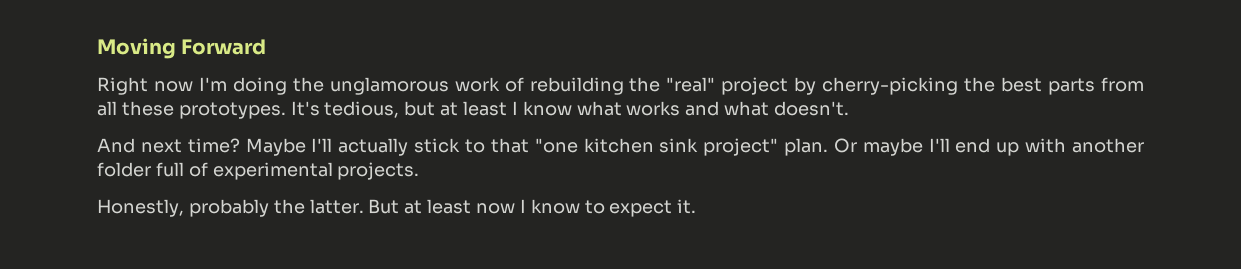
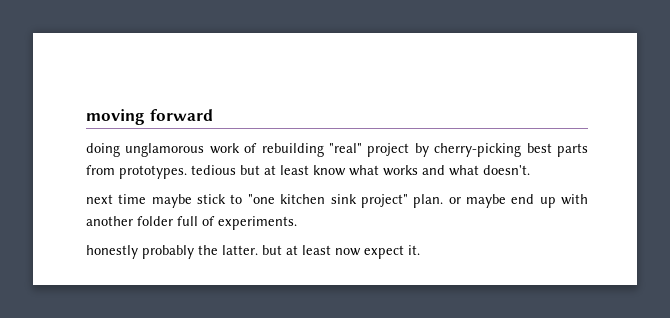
- Moving Forward
- Right now I'm doing the unglamorous work of rebuilding the "real" project by cherry-picking the best parts from all these prototypes. It's tedious, but at least I know what works and what doesn't.
+ moving forward
+ doing unglamorous work of rebuilding "real" project by cherry-picking best parts from prototypes. tedious but at least know what works and what doesn't.
- And next time? Maybe I'll actually stick to that "one kitchen sink project" plan. Or maybe I'll end up with another folder full of experimental projects.
- Honestly, probably the latter. But at least now I know to expect it.
+ next time maybe stick to "one kitchen sink project" plan. or maybe end up with another folder full of experiments.
+ honestly probably the latter. but at least now expect it.

